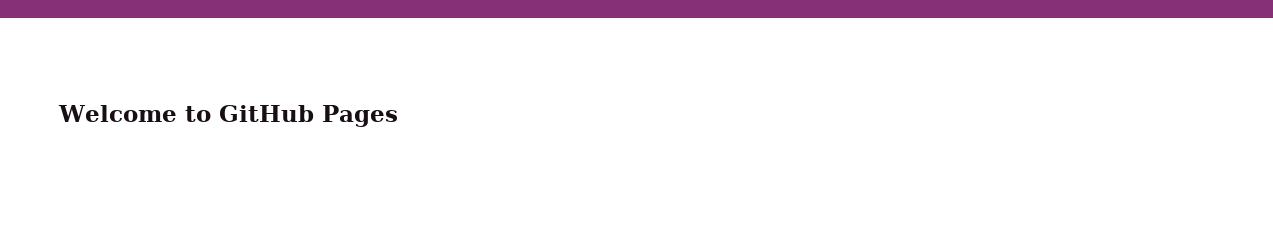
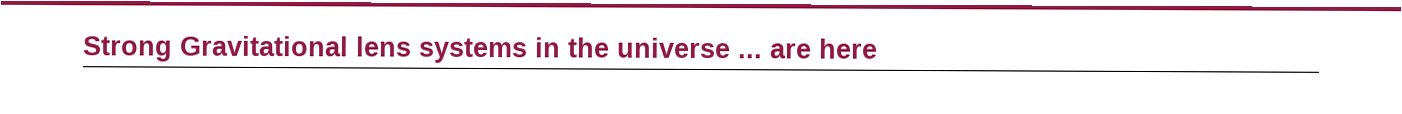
- Welcome to GitHub Pages
+ Strong Gravitational lens systems in the universe ... are here

